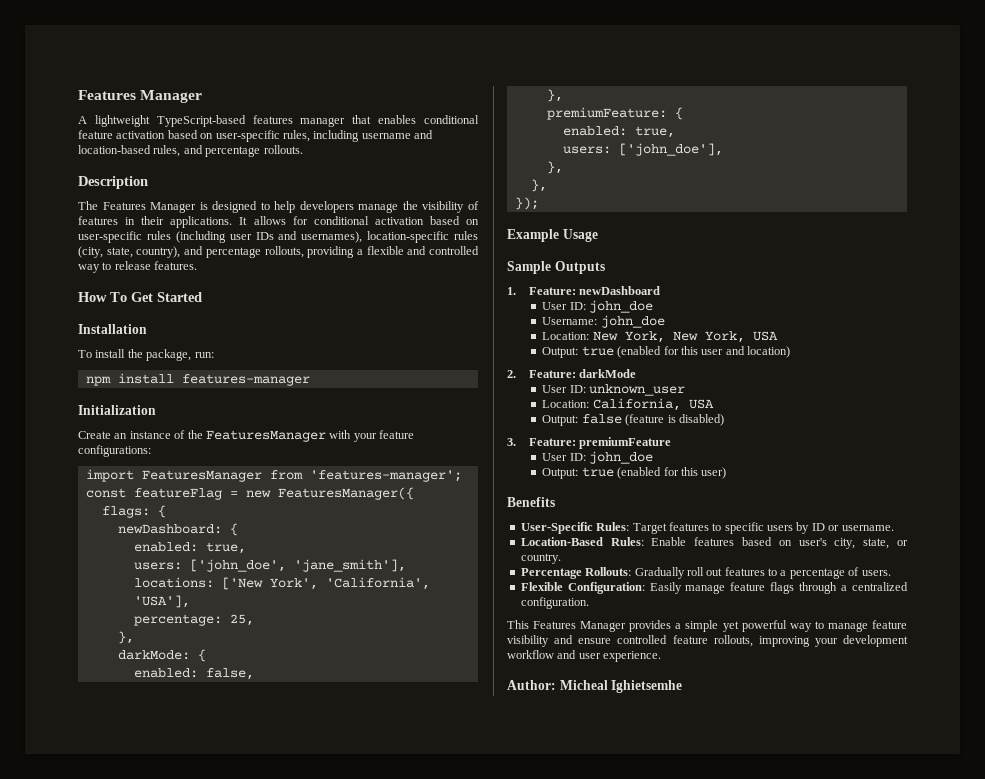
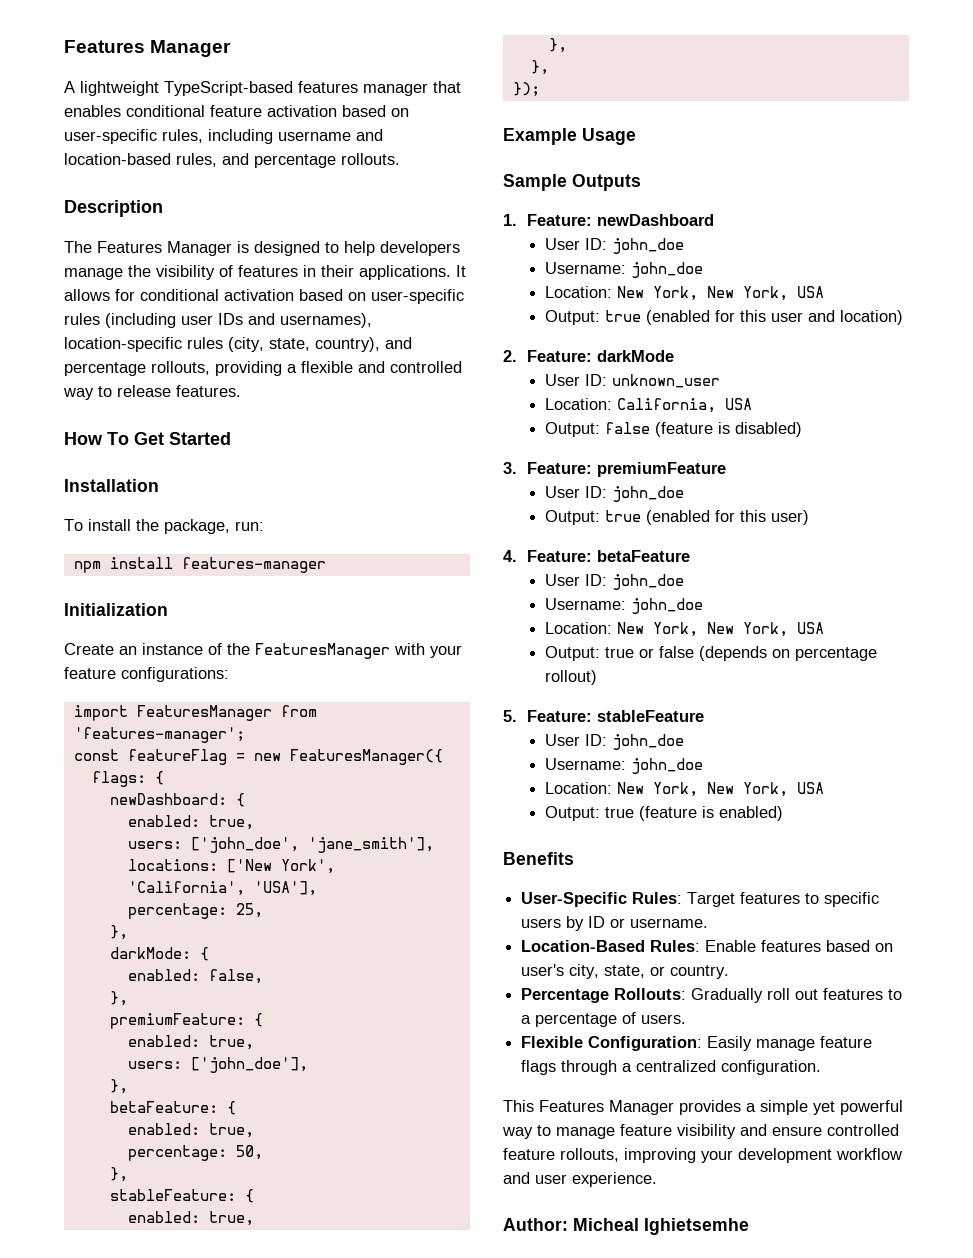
+ betaFeature: {
+ enabled: true,
+ percentage: 50,
+ },
+ stableFeature: {
+ enabled: true,
+ },
+ 4. Feature: betaFeature
+ User ID: john_doe
+ Username: john_doe
+ Location: New York, New York, USA
+ Output: true or false (depends on percentage rollout)
+ 5. Feature: stableFeature
+ User ID: john_doe
+ Username: john_doe
+ Location: New York, New York, USA
+ Output: true (feature is enabled)

